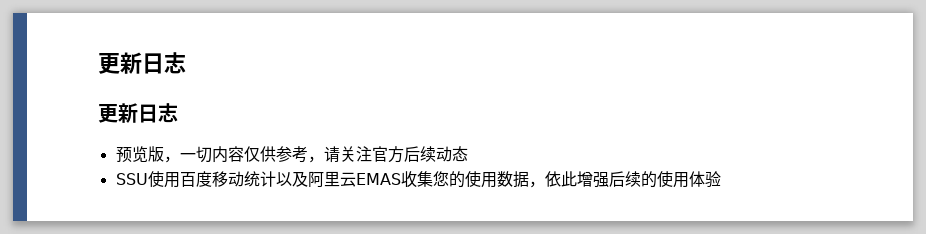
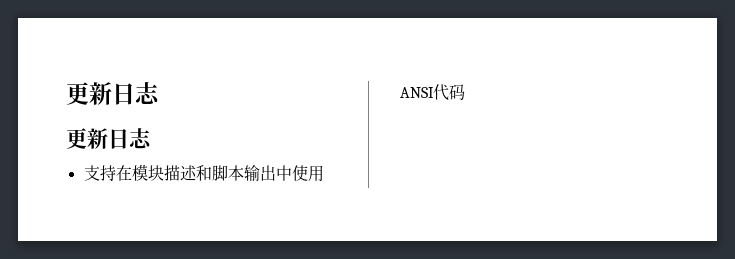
- 预览版，一切内容仅供参考，请关注官方后续动态
- SSU使用百度移动统计以及阿里云EMAS收集您的使用数据，依此增强后续的使用体验
+ 支持在模块描述和脚本输出中使用ANSI代码

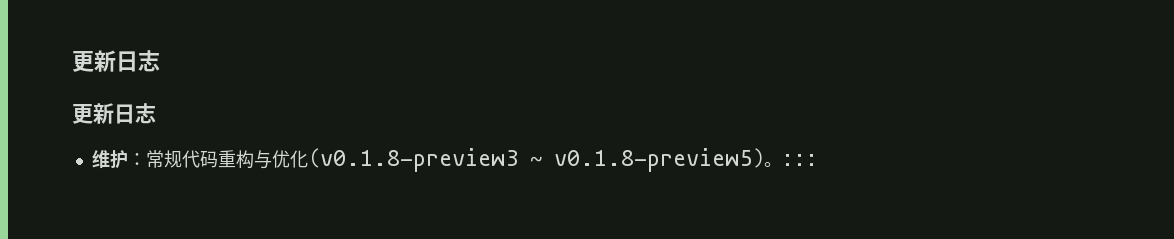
- 支持在模块描述和脚本输出中使用ANSI代码
+ 维护：常规代码重构与优化(v0.1.8-preview3 ~ v0.1.8-preview5)。:::

